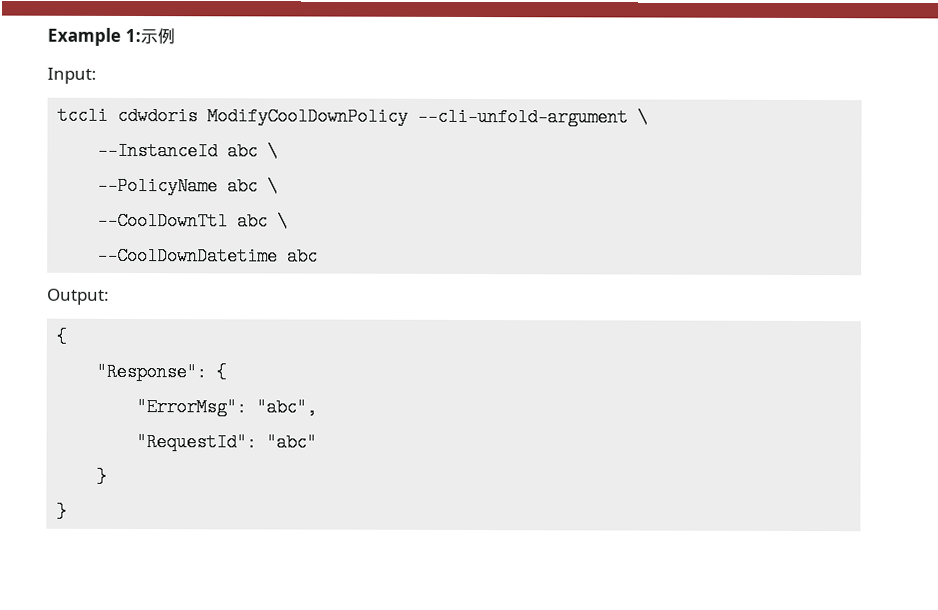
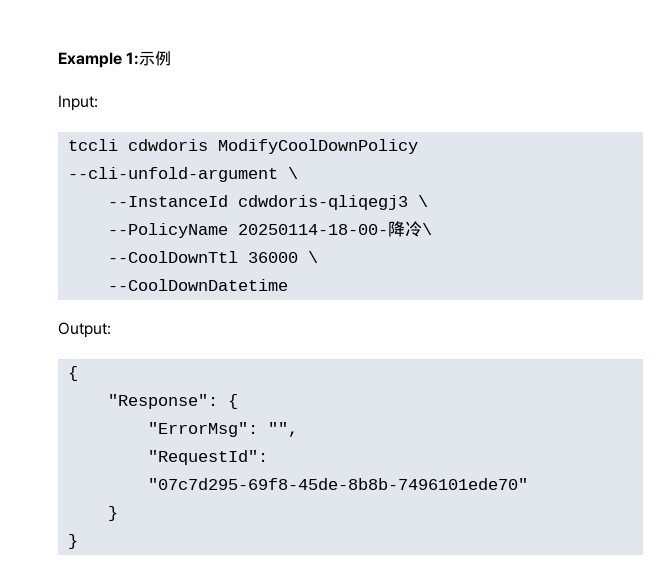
- --InstanceId abc \
+ --InstanceId cdwdoris-qliqegj3 \
- --PolicyName abc \
+ --PolicyName 20250114-18-00-降冷\
- --CoolDownTtl abc \
+ --CoolDownTtl 36000 \
- --CoolDownDatetime abc
+ --CoolDownDatetime
- "ErrorMsg": "abc",
+ "ErrorMsg": "",
- "RequestId": "abc"
+ "RequestId": "07c7d295-69f8-45de-8b8b-7496101ede70"

